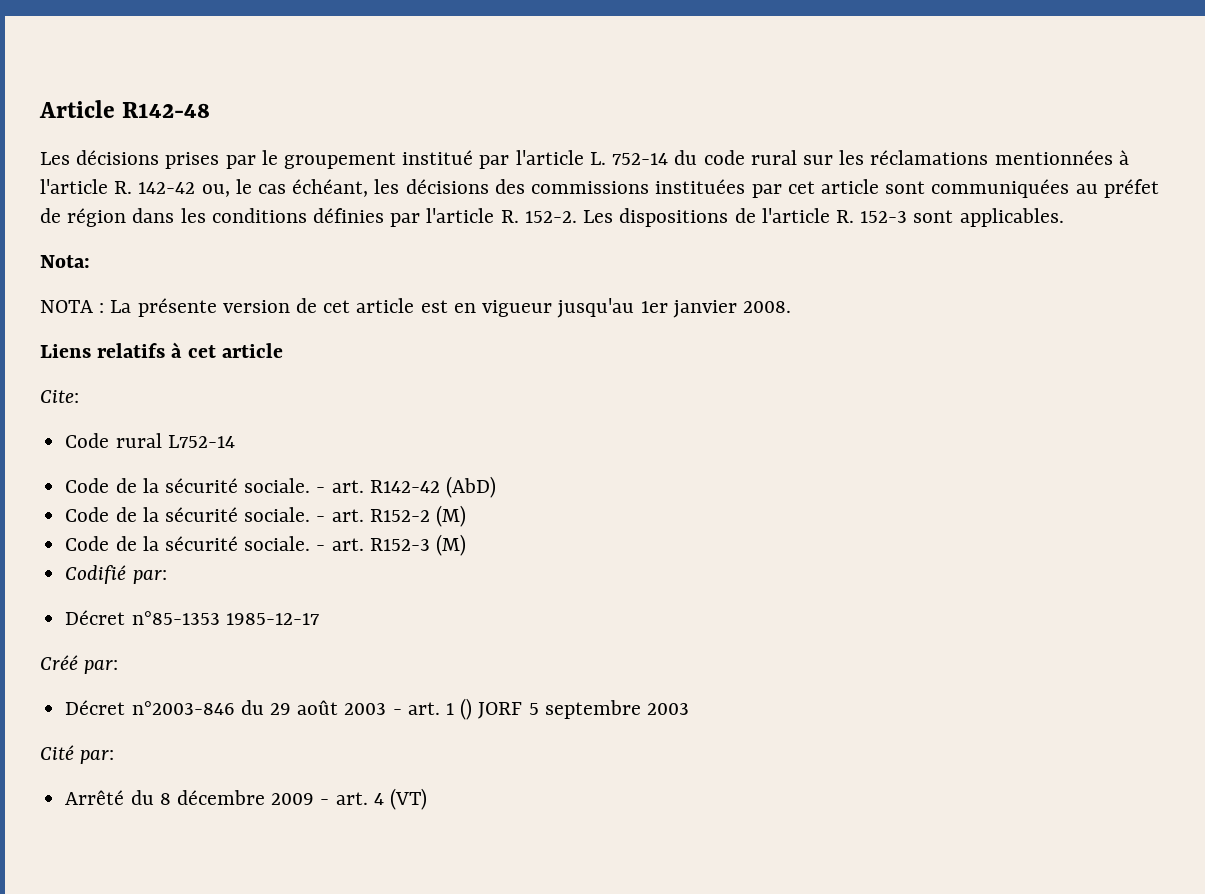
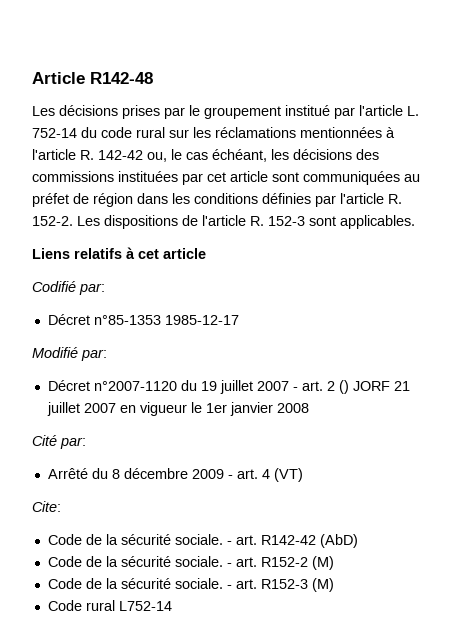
- Nota:
- NOTA : La présente version de cet article est en vigueur jusqu'au 1er janvier 2008.
+ Codifié par:
+ Décret n°85-1353 1985-12-17
+ Modifié par:
+ Décret n°2007-1120 du 19 juillet 2007 - art. 2 () JORF 21 juillet 2007 en vigueur le 1er janvier 2008
+ Cité par:
+ Arrêté du 8 décembre 2009 - art. 4 (VT)
  Cite:
- Code rural L752-14
- Codifié par:
- Décret n°85-1353 1985-12-17
- Créé par:
- Décret n°2003-846 du 29 août 2003 - art. 1 () JORF 5 septembre 2003
- Cité par:
- Arrêté du 8 décembre 2009 - art. 4 (VT)
+ Code rural L752-14

